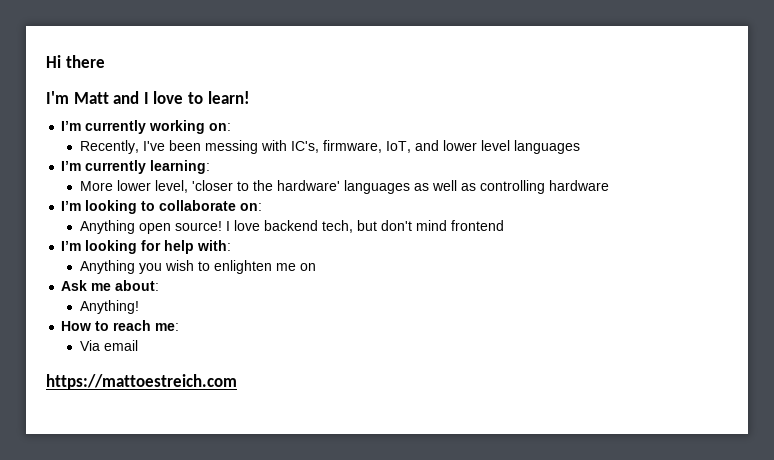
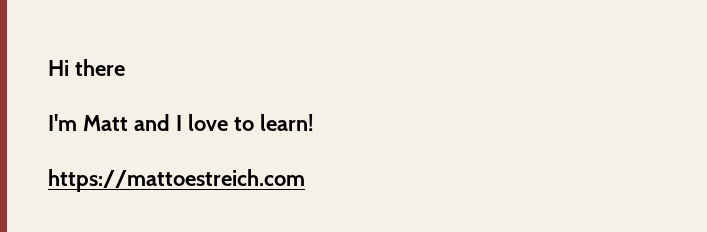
- I’m currently working on:
- Recently, I've been messing with IC's, firmware, IoT, and lower level languages
- I’m currently learning:
- More lower level, 'closer to the hardware' languages as well as controlling hardware
- I’m looking to collaborate on:
- Anything open source! I love backend tech, but don't mind frontend
- I’m looking for help with:
- Anything you wish to enlighten me on
- Ask me about:
- Anything!
- How to reach me:
- Via email

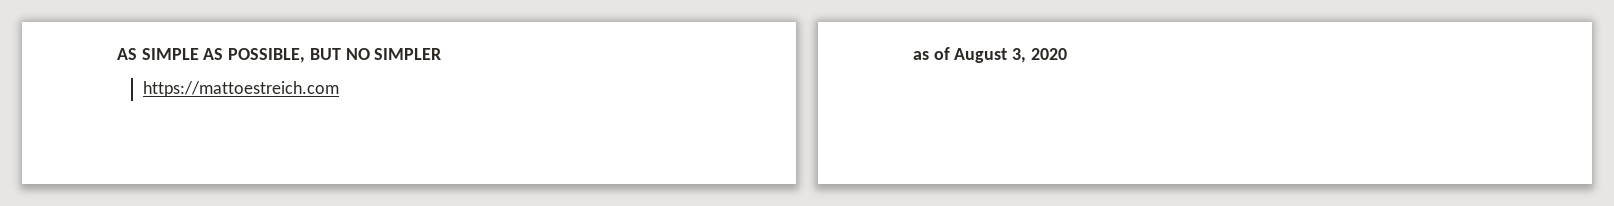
- Hi there
- I'm Matt and I love to learn!
+ AS SIMPLE AS POSSIBLE, BUT NO SIMPLER
  https://mattoestreich.com
+ as of August 3, 2020

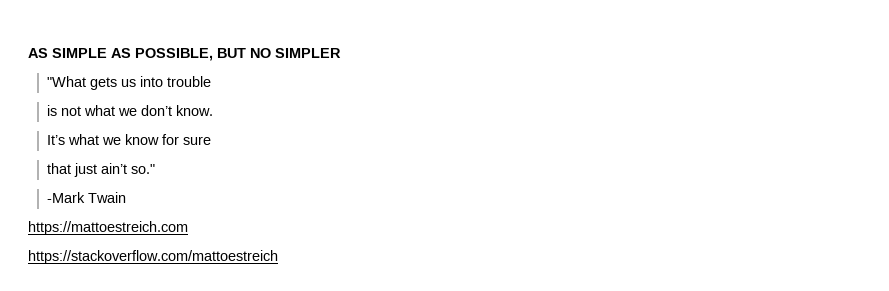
+ "What gets us into trouble
+ is not what we don’t know.
+ It’s what we know for sure
+ that just ain’t so."
+ -Mark Twain
  https://mattoestreich.com
- as of August 3, 2020
+ https://stackoverflow.com/mattoestreich

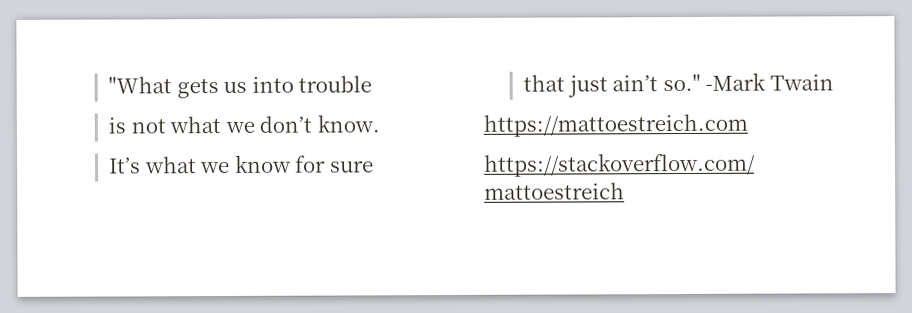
- AS SIMPLE AS POSSIBLE, BUT NO SIMPLER
- that just ain’t so."
- -Mark Twain
+ that just ain’t so." -Mark Twain

